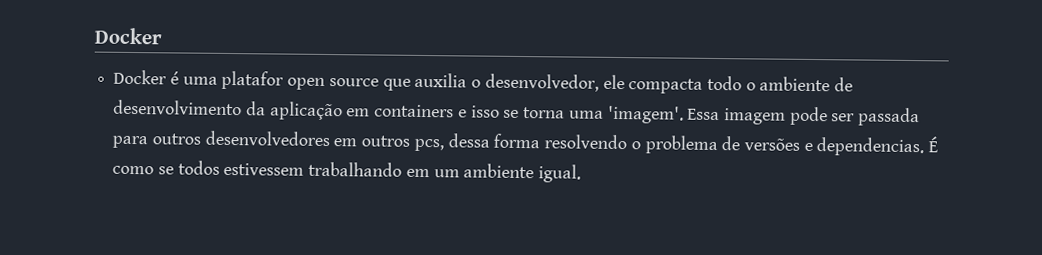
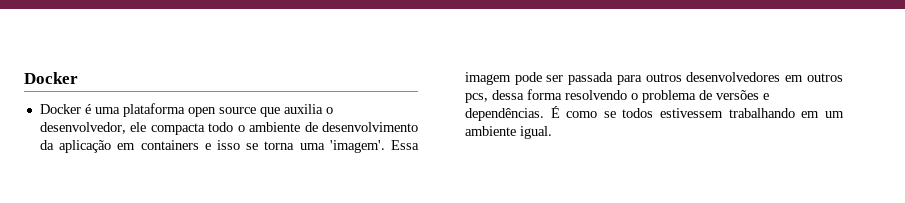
- Docker é uma platafor open source que auxilia o desenvolvedor, ele compacta todo o ambiente de desenvolvimento da aplicação em containers e isso se torna uma 'imagem'.
+ Docker é uma plataforma open source que auxilia o desenvolvedor, ele compacta todo o ambiente de desenvolvimento da aplicação em containers e isso se torna uma 'imagem'.
- Essa imagem pode ser passada para outros desenvolvedores em outros pcs, dessa forma resolvendo o problema de versões e dependencias.
+ Essa imagem pode ser passada para outros desenvolvedores em outros pcs, dessa forma resolvendo o problema de versões e dependências.

